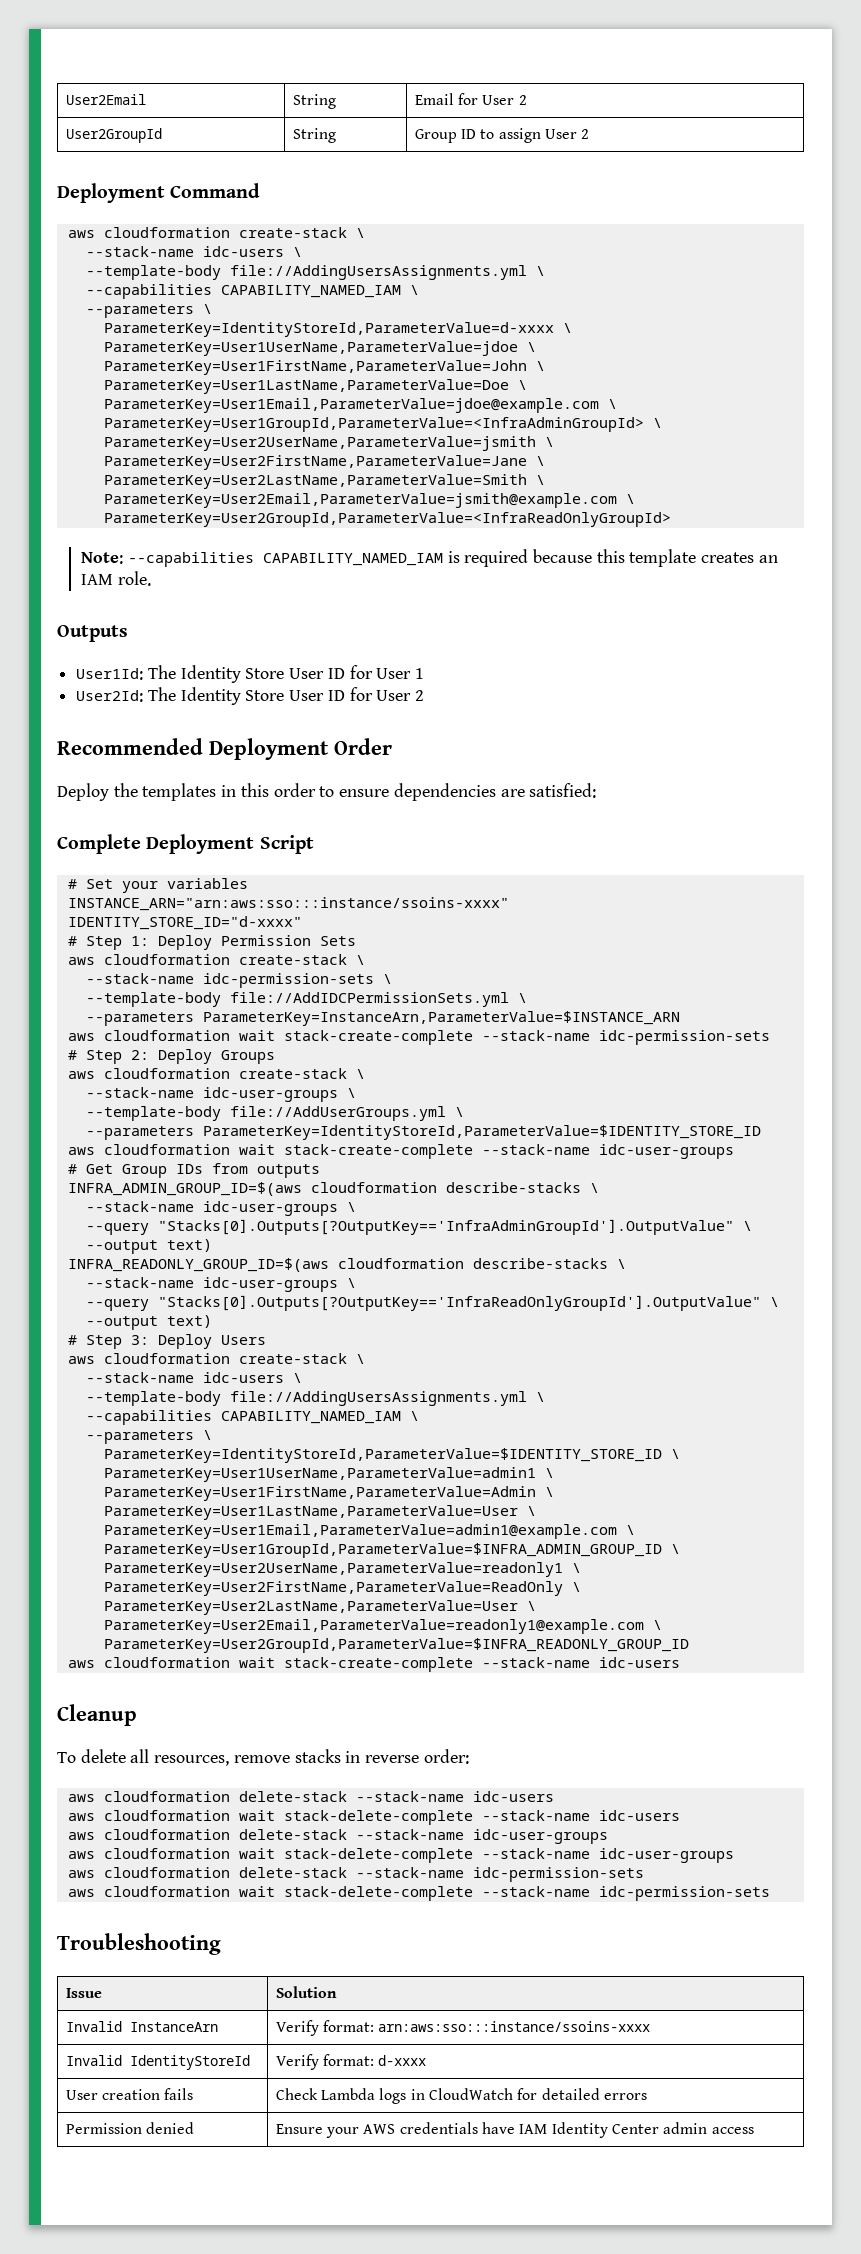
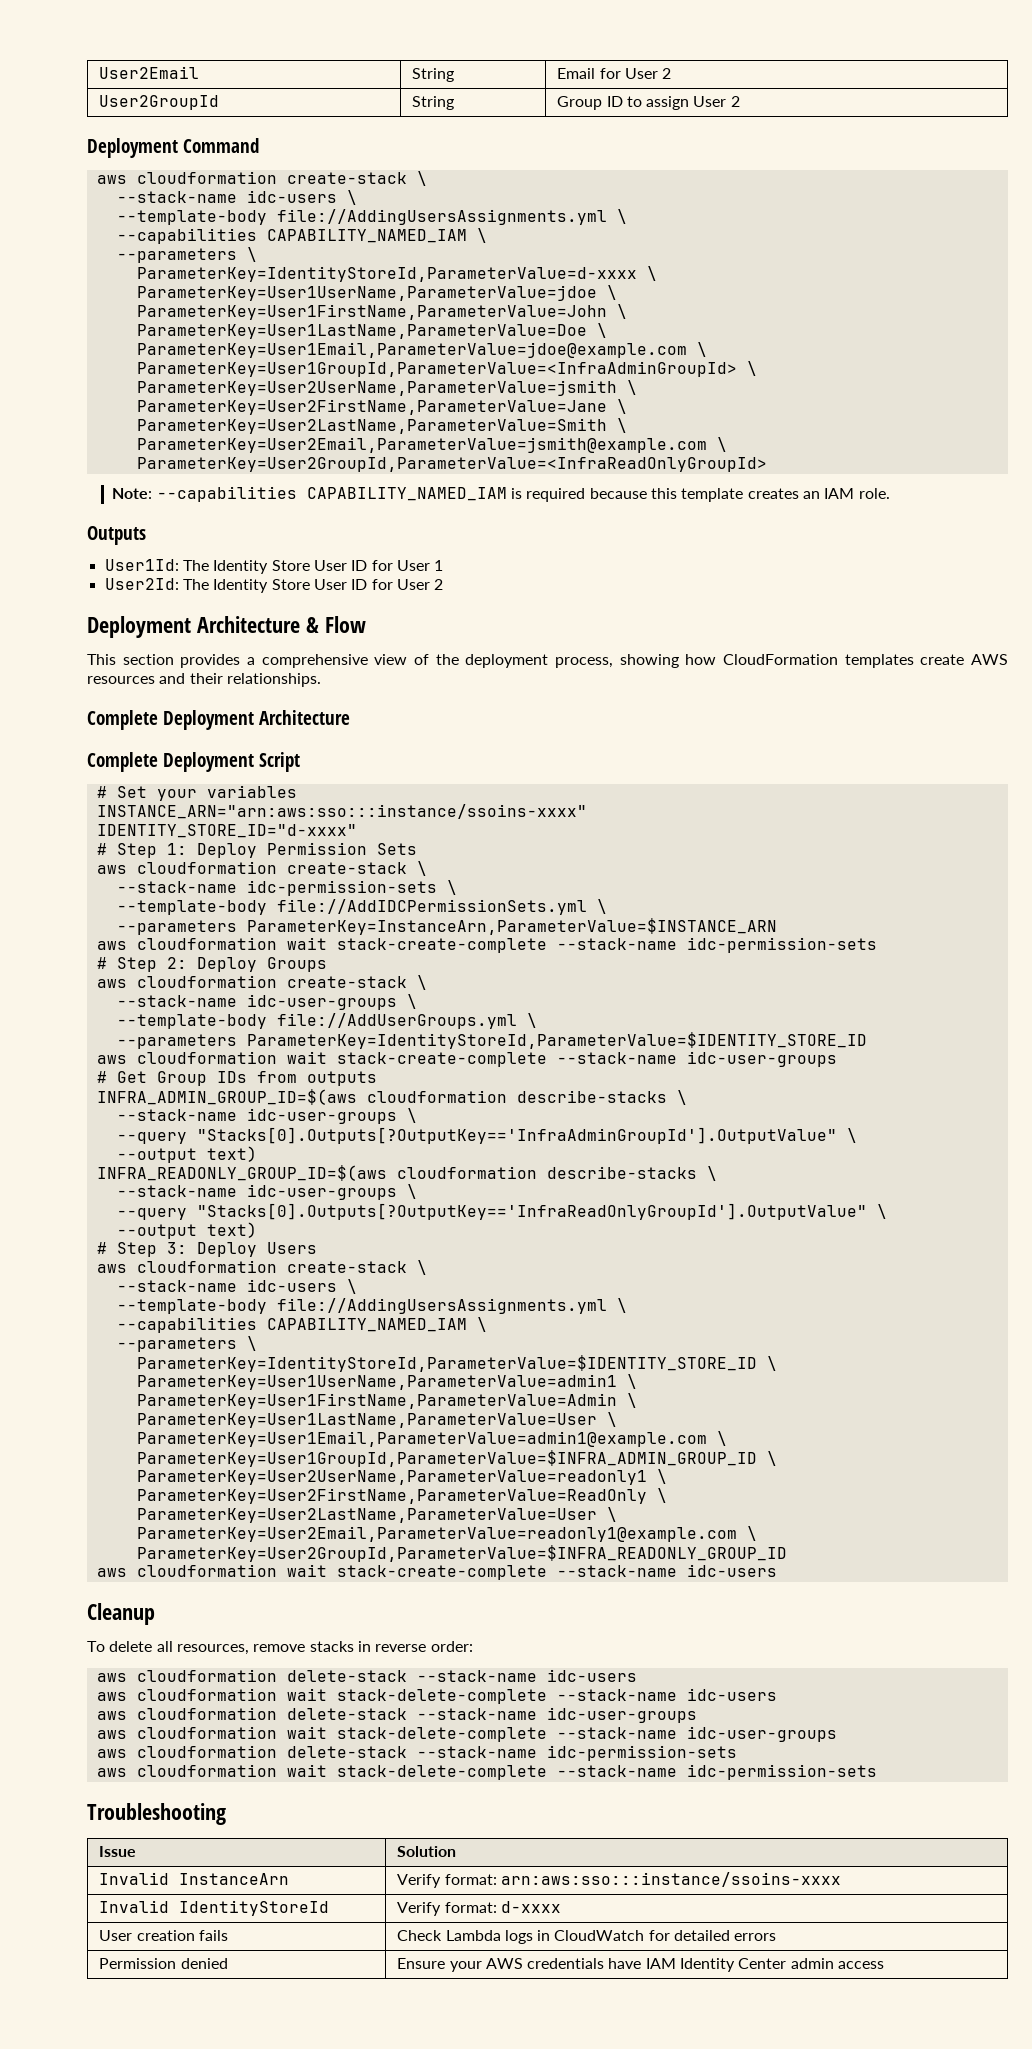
- Recommended Deployment Order
- Deploy the templates in this order to ensure dependencies are satisfied:
+ Deployment Architecture & Flow
+ This section provides a comprehensive view of the deployment process, showing how CloudFormation templates create AWS resources and their relationships.
+ Complete Deployment Architecture

